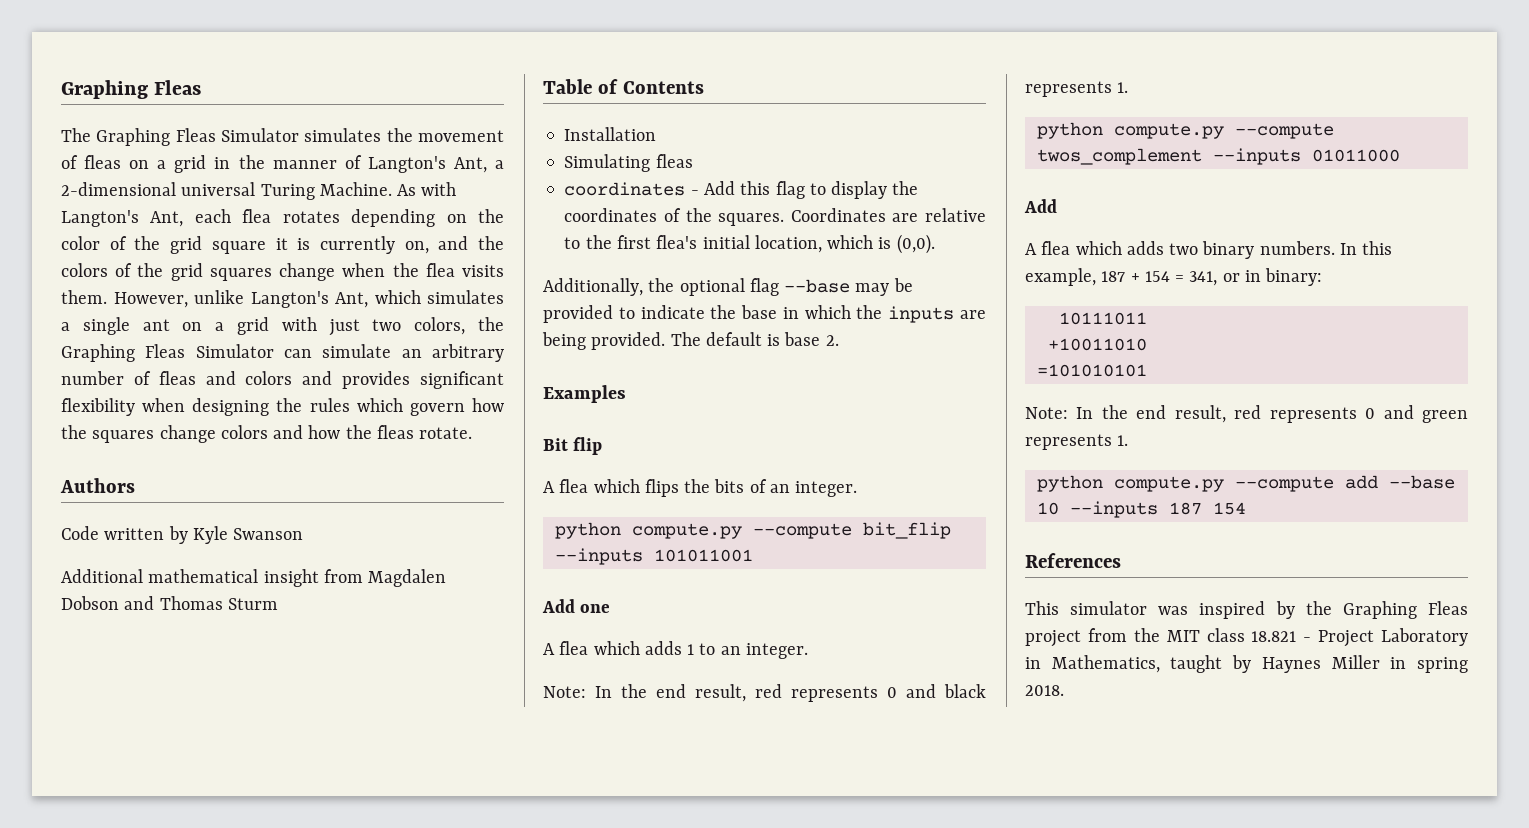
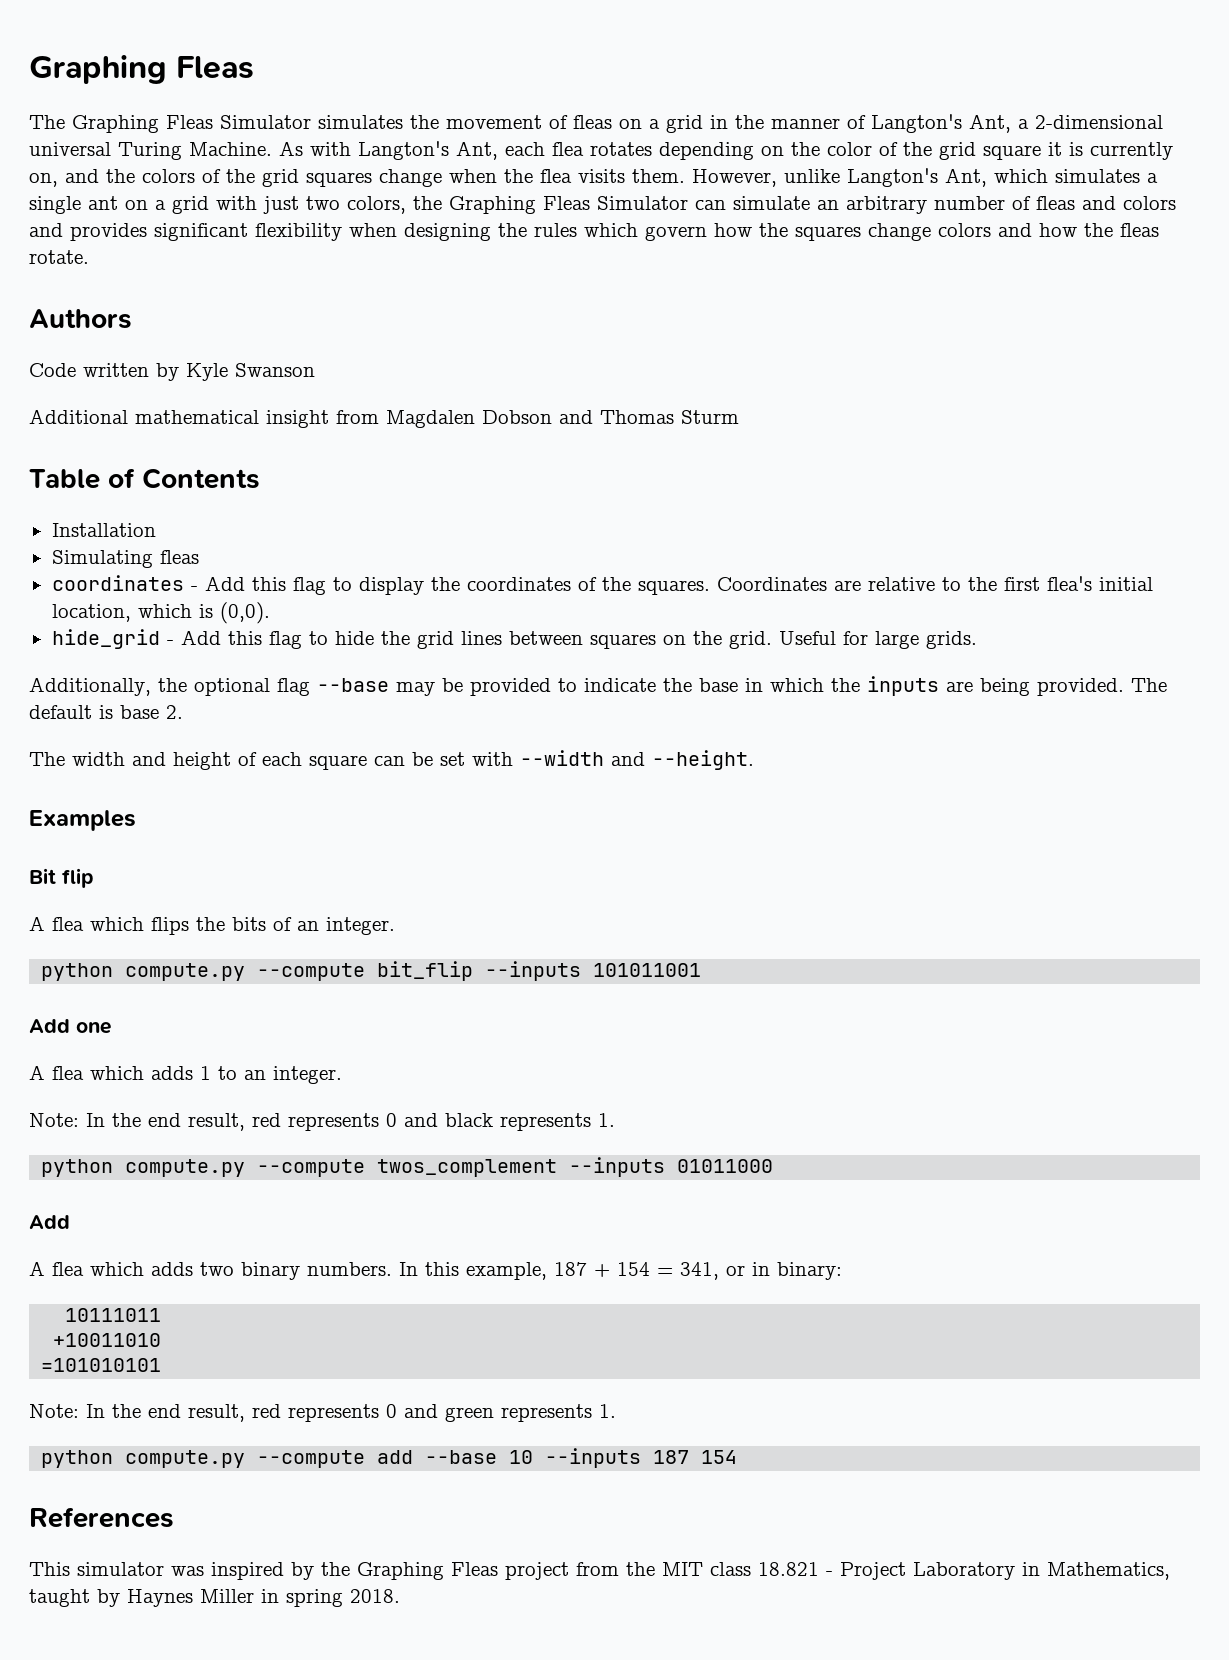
+ hide_grid - Add this flag to hide the grid lines between squares on the grid. Useful for large grids.
+ The width and height of each square can be set with --width and --height.

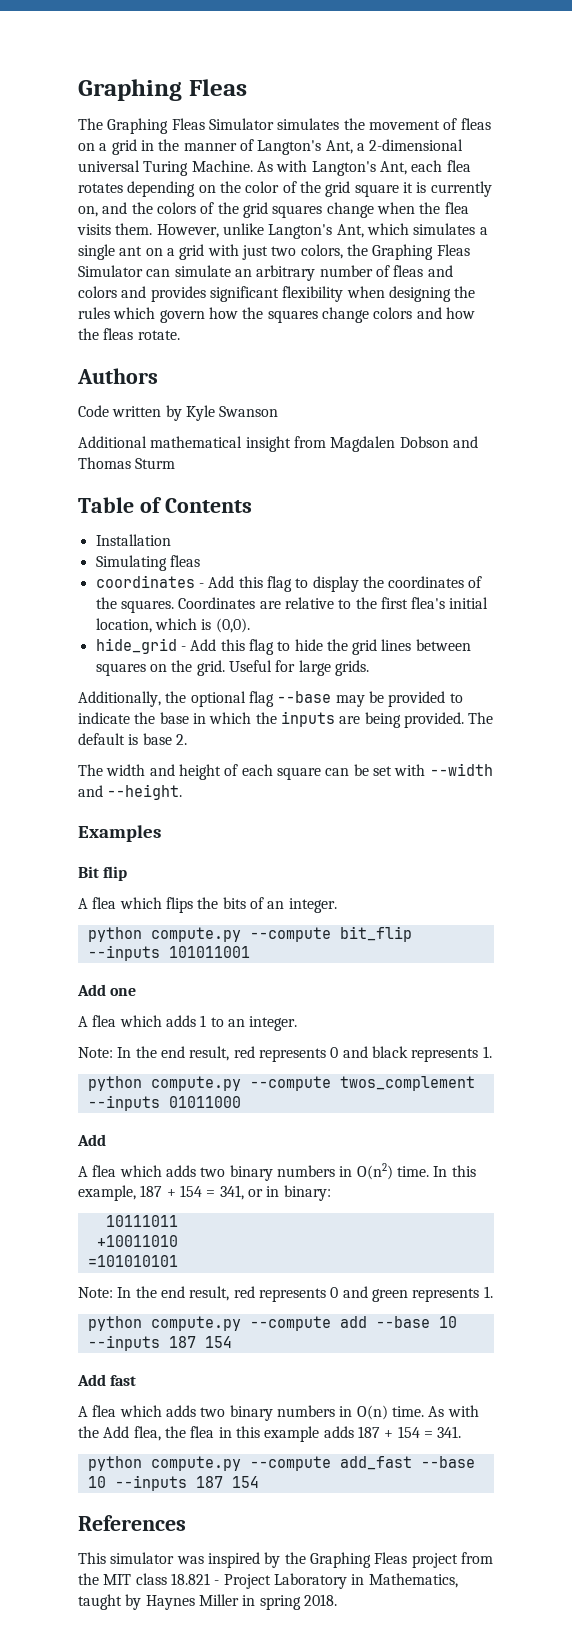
- A flea which adds two binary numbers.
+ A flea which adds two binary numbers in O(n2) time.
+ Add fast
+ A flea which adds two binary numbers in O(n) time. As with the Add flea, the flea in this example adds 187 + 154 = 341.
+ python compute.py --compute add_fast --base 10 --inputs 187 154

